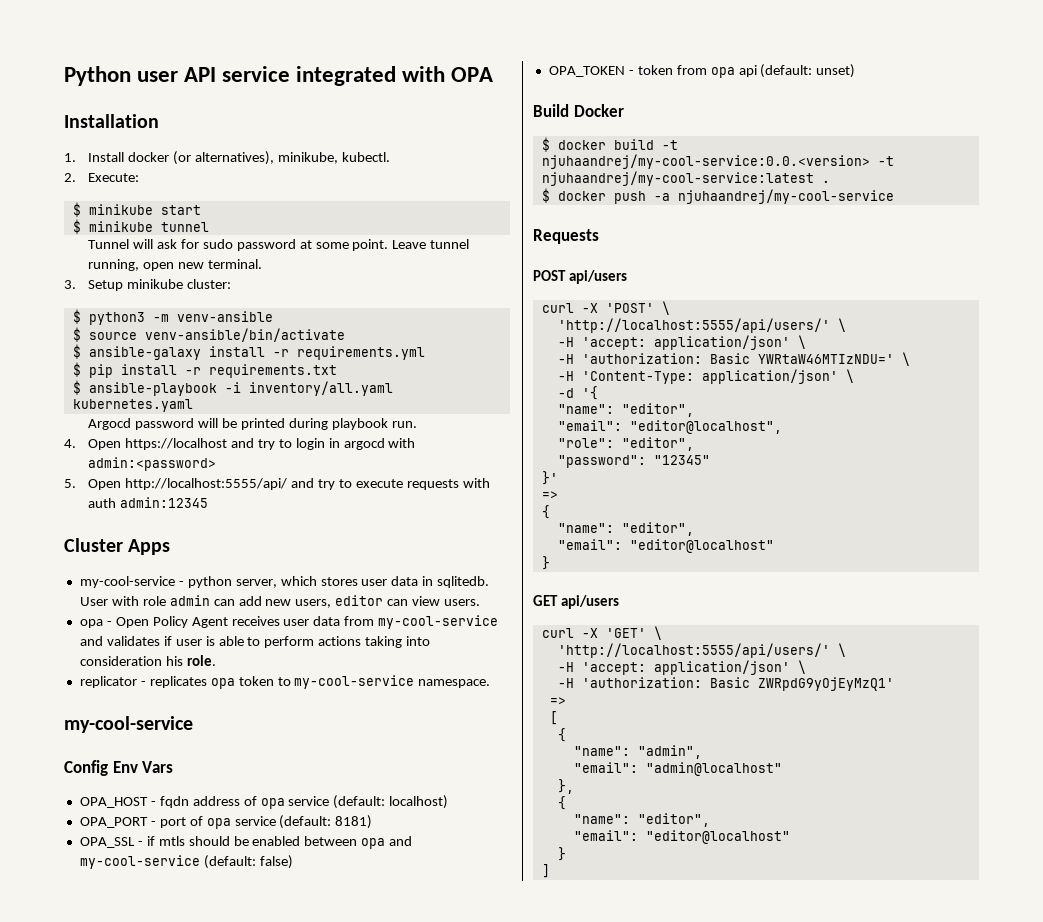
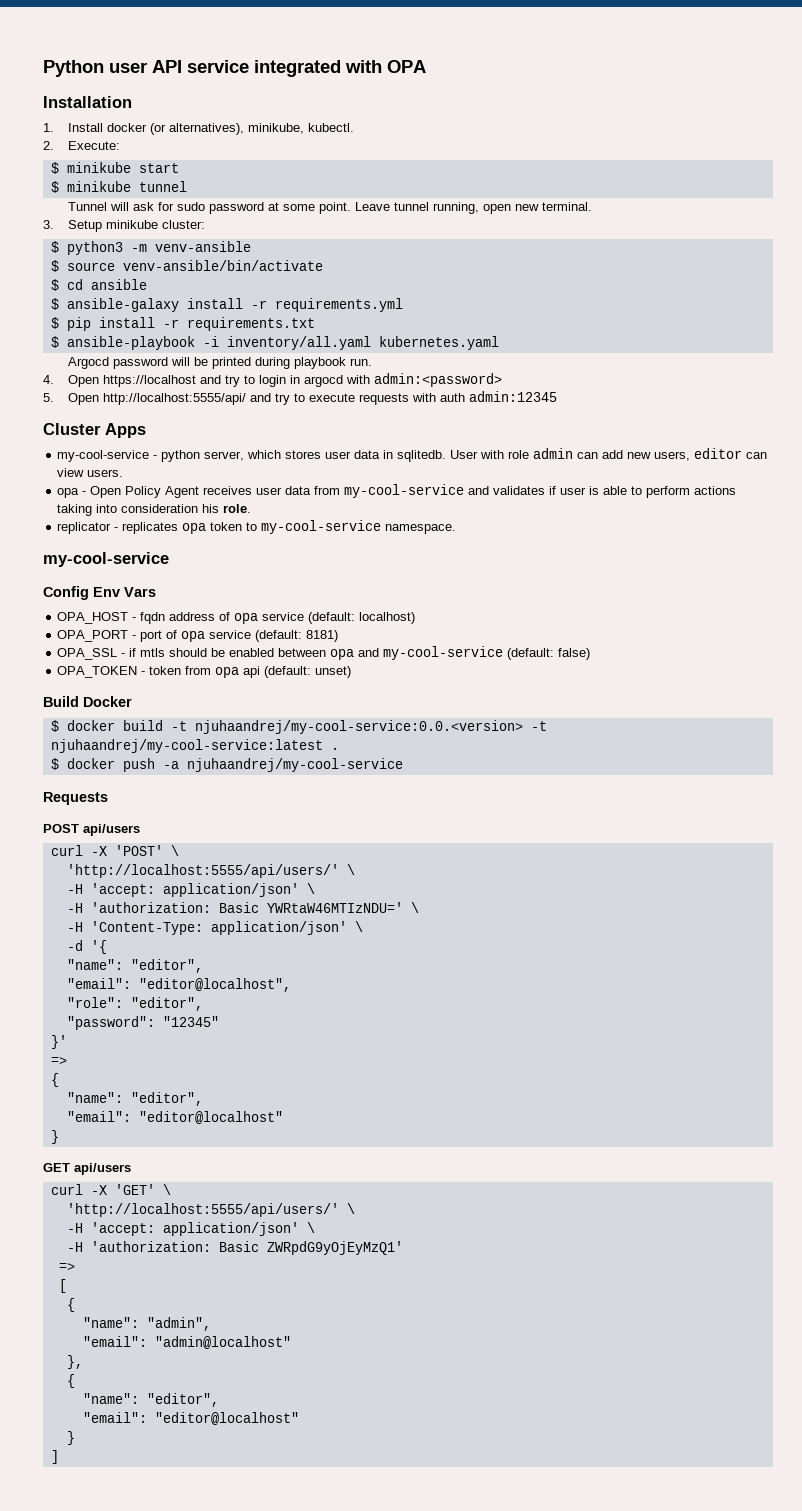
+ $ cd ansible

